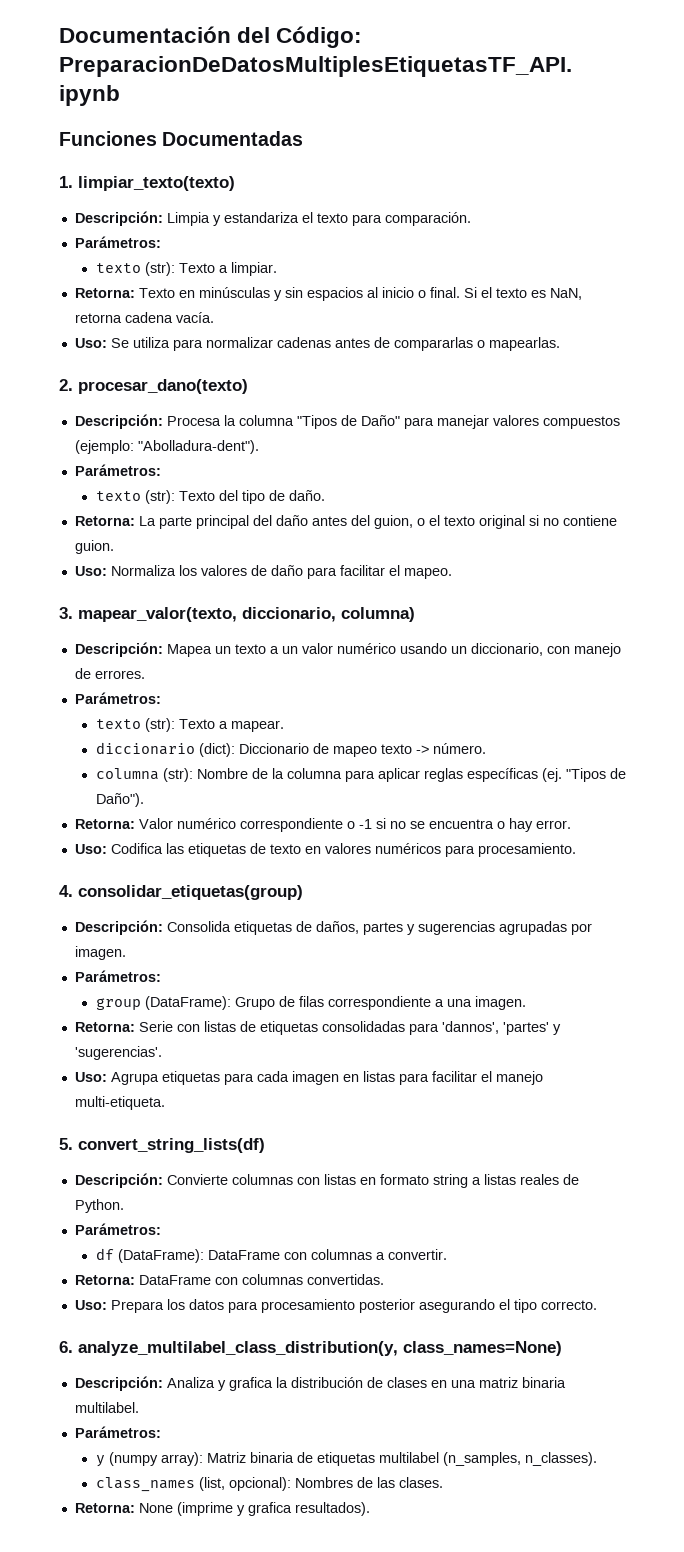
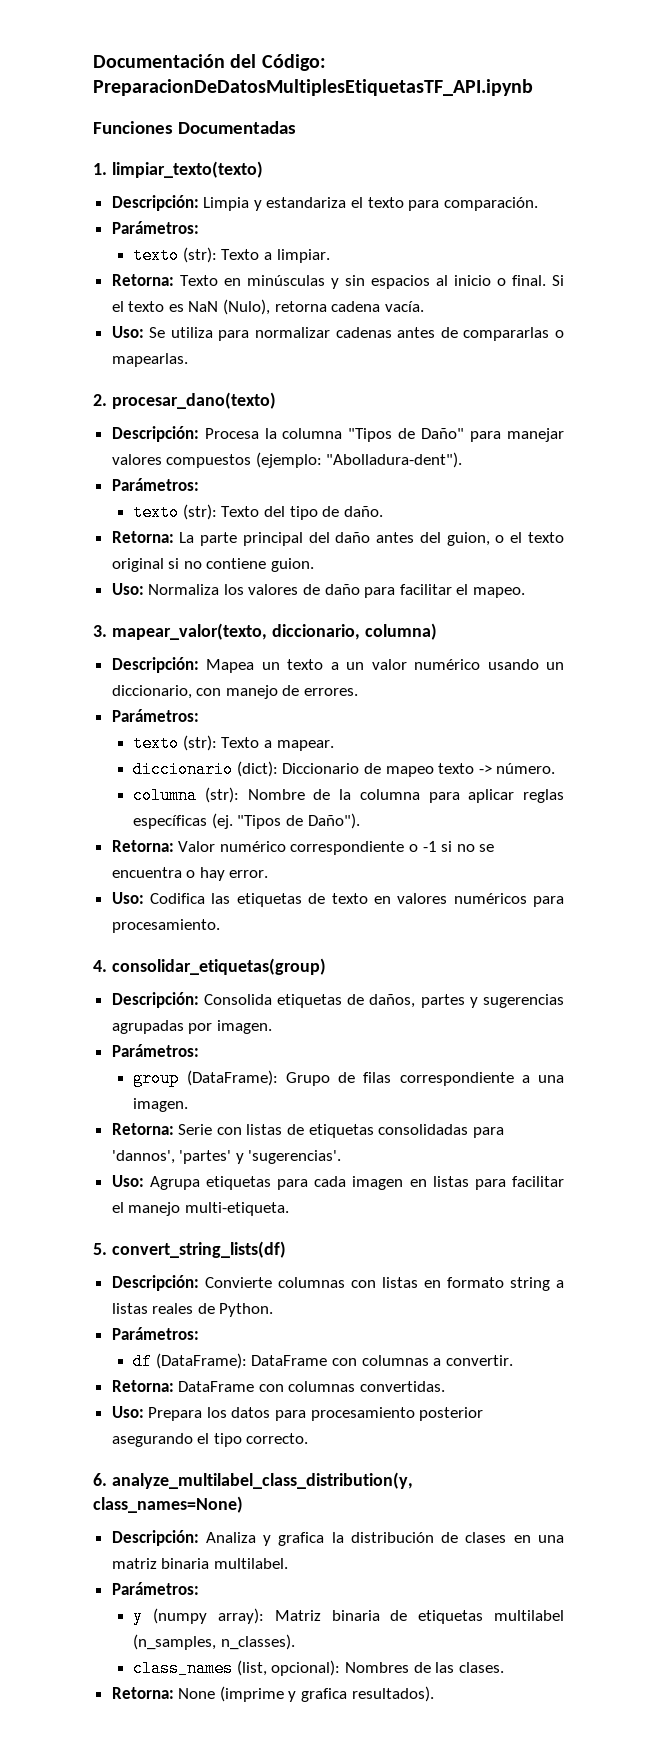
- Si el texto es NaN, retorna cadena vacía.
+ Si el texto es NaN (Nulo), retorna cadena vacía.

